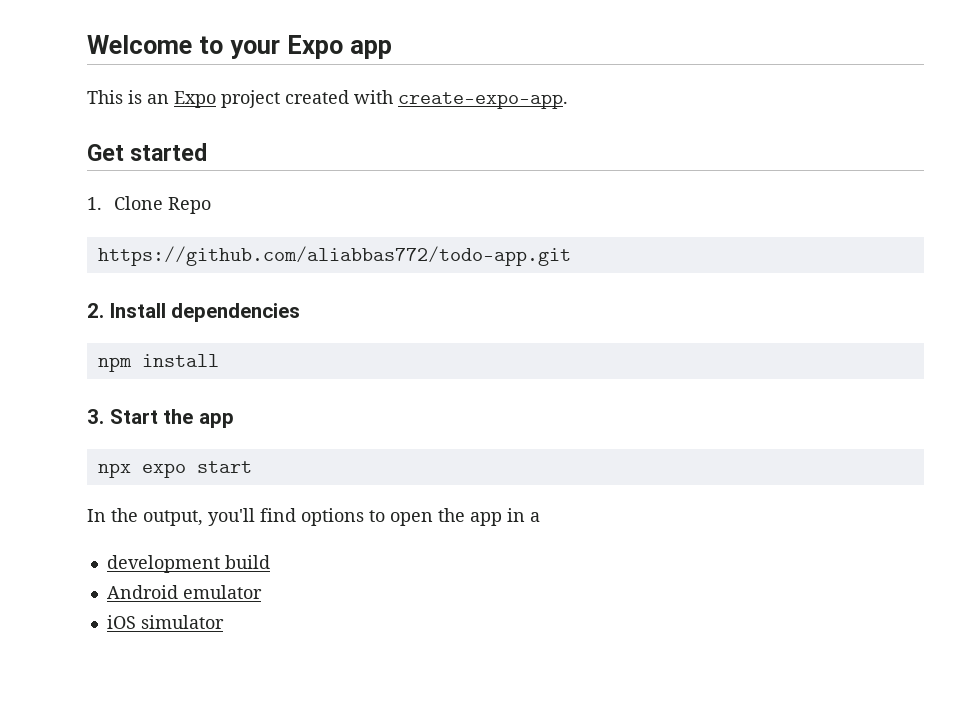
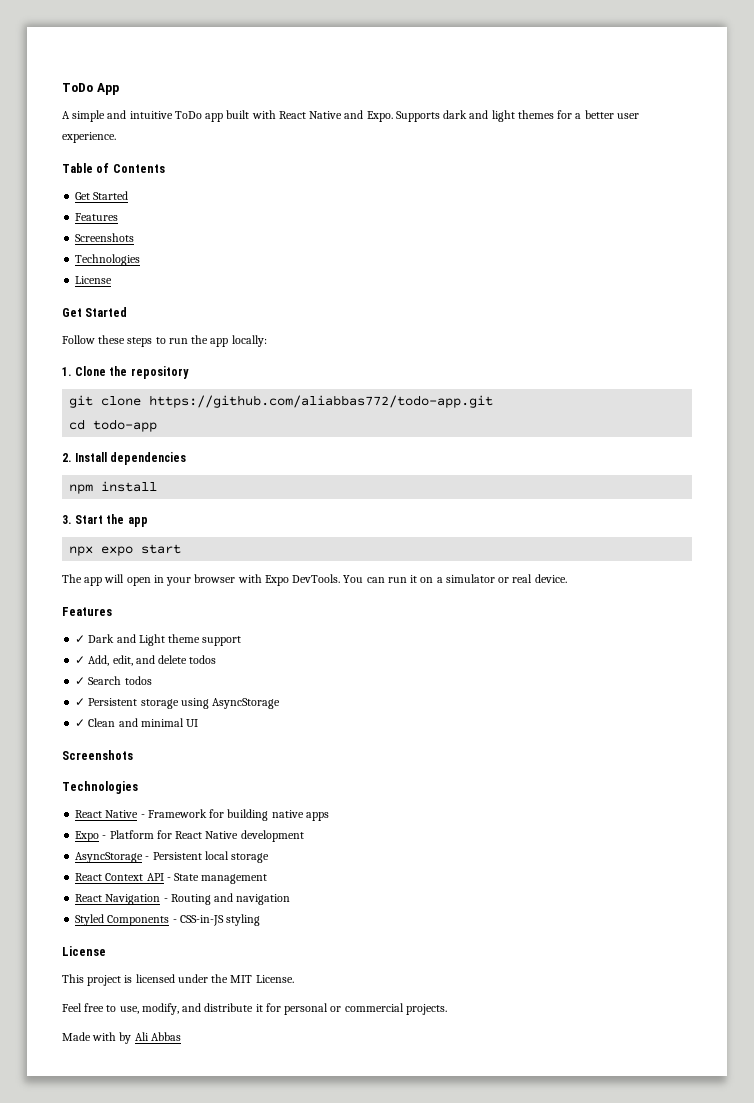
- Welcome to your Expo app
- This is an Expo project created with create-expo-app.
- Get started
- 1. Clone Repo
- https://github.com/aliabbas772/todo-app.git
+ ToDo App
+ A simple and intuitive ToDo app built with React Native and Expo. Supports dark and light themes for a better user experience.
+ Table of Contents
+ Get Started
+ Features
+ Screenshots
+ Technologies
+ License
+ Get Started
+ Follow these steps to run the app locally:
+ 1. Clone the repository
+ git clone https://github.com/aliabbas772/todo-app.git
+ cd todo-app
- In the output, you'll find options to open the app in a
- development build
- Android emulator
- iOS simulator
+ The app will open in your browser with Expo DevTools. You can run it on a simulator or real device.
+ Features
+ ✓ Dark and Light theme support
+ ✓ Add, edit, and delete todos
+ ✓ Search todos
+ ✓ Persistent storage using AsyncStorage
+ ✓ Clean and minimal UI
+ Screenshots
+ Technologies
+ React Native - Framework for building native apps
+ Expo - Platform for React Native development
+ AsyncStorage - Persistent local storage
+ React Context API - State management
+ React Navigation - Routing and navigation
+ Styled Components - CSS-in-JS styling
+ License
+ This project is licensed under the MIT License.
+ Feel free to use, modify, and distribute it for personal or commercial projects.
+ Made with by Ali Abbas

